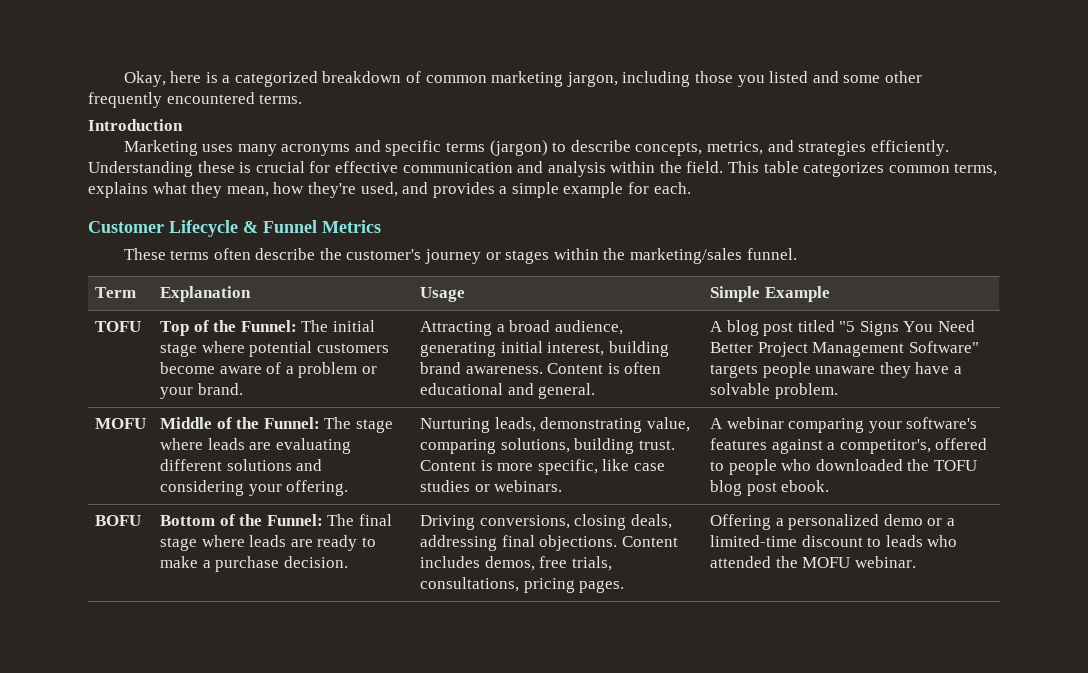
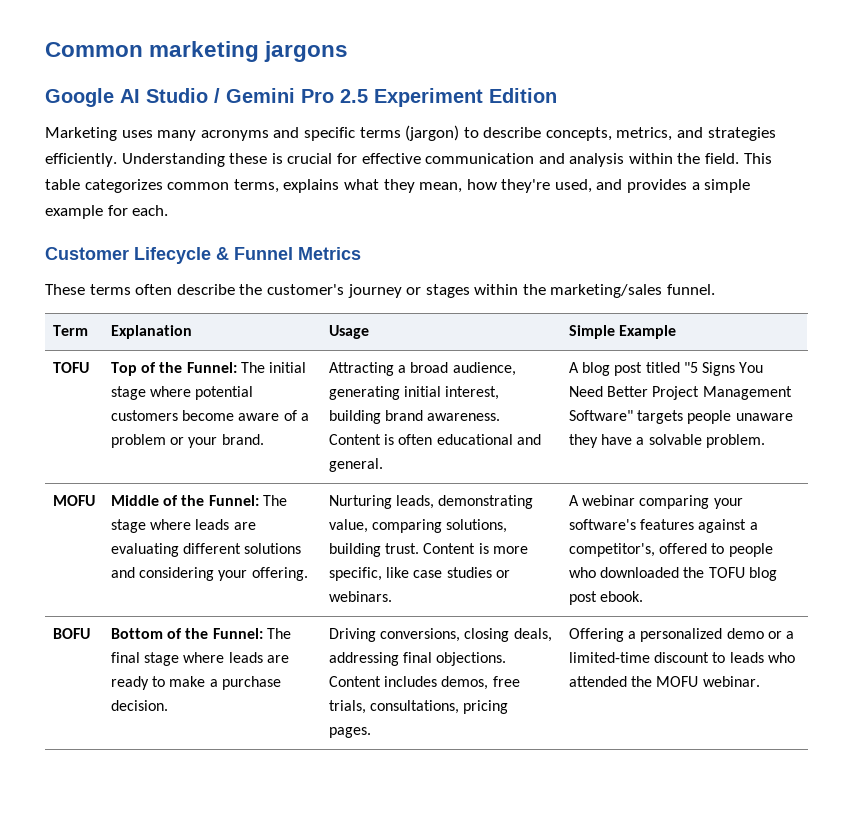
- Okay, here is a categorized breakdown of common marketing jargon, including those you listed and some other frequently encountered terms.
- Introduction
+ Common marketing jargons
+ Google AI Studio / Gemini Pro 2.5 Experiment Edition

